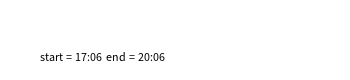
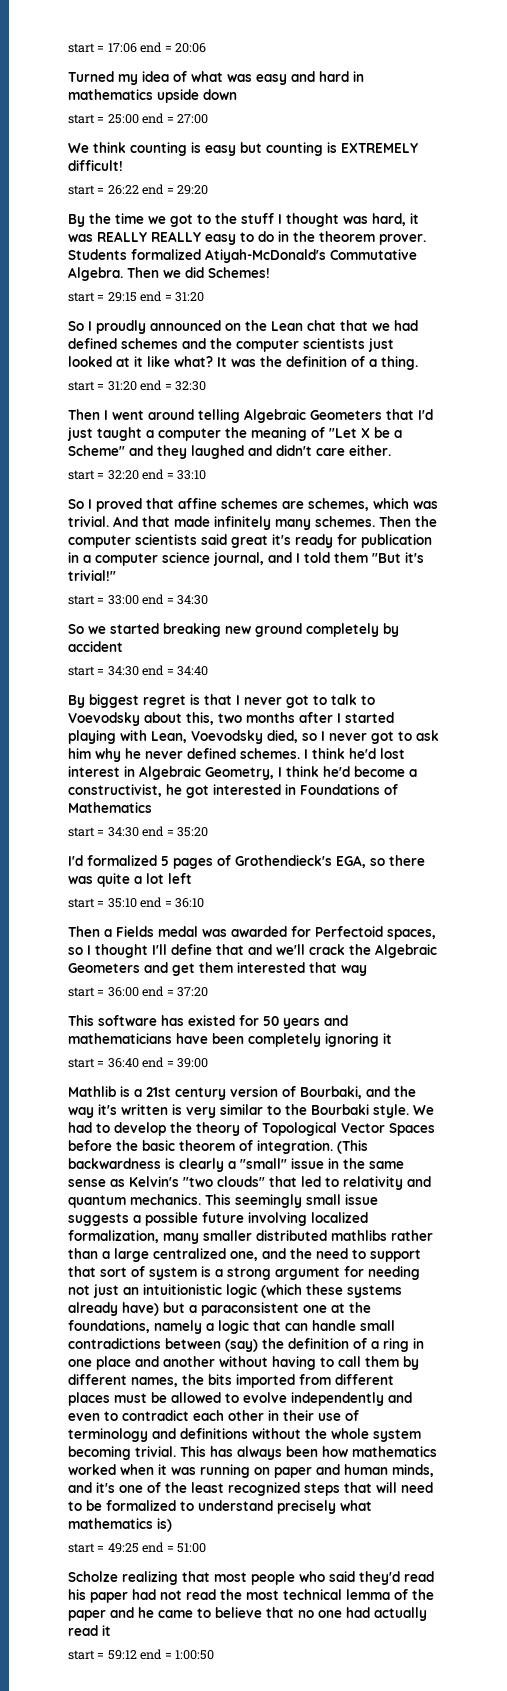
+ Turned my idea of what was easy and hard in mathematics upside down
+ start = 25:00 end = 27:00
+ We think counting is easy but counting is EXTREMELY difficult!
+ start = 26:22 end = 29:20
+ By the time we got to the stuff I thought was hard, it was REALLY REALLY easy to do in the theorem prover. Students formalized Atiyah-McDonald's Commutative Algebra. Then we did Schemes!
+ start = 29:15 end = 31:20
+ So I proudly announced on the Lean chat that we had defined schemes and the computer scientists just looked at it like what? It was the definition of a thing.
+ start = 31:20 end = 32:30
+ Then I went around telling Algebraic Geometers that I'd just taught a computer the meaning of "Let X be a Scheme" and they laughed and didn't care either.
+ start = 32:20 end = 33:10
+ So I proved that affine schemes are schemes, which was trivial. And that made infinitely many schemes. Then the computer scientists said great it's ready for publication in a computer science journal, and I told them "But it's trivial!"
+ start = 33:00 end = 34:30
+ So we started breaking new ground completely by accident
+ start = 34:30 end = 34:40
+ By biggest regret is that I never got to talk to Voevodsky about this, two months after I started playing with Lean, Voevodsky died, so I never got to ask him why he never defined schemes. I think he'd lost interest in Algebraic Geometry, I think he'd become a constructivist, he got interested in Foundations of Mathematics
+ start = 34:30 end = 35:20
+ I'd formalized 5 pages of Grothendieck's EGA, so there was quite a lot left
+ start = 35:10 end = 36:10
+ Then a Fields medal was awarded for Perfectoid spaces, so I thought I'll define that and we'll crack the Algebraic Geometers and get them interested that way
+ start = 36:00 end = 37:20
+ This software has existed for 50 years and mathematicians have been completely ignoring it
+ start = 36:40 end = 39:00
+ Mathlib is a 21st century version of Bourbaki, and the way it's written is very similar to the Bourbaki style. We had to develop the theory of Topological Vector Spaces before the basic theorem of integration. (This backwardness is clearly a "small" issue in the same sense as Kelvin's "two clouds" that led to relativity and quantum mechanics. This seemingly small issue suggests a possible future involving localized formalization, many smaller distributed mathlibs rather than a large centralized one, and the need to support that sort of system is a strong argument for needing not just an intuitionistic logic (which these systems already have) but a paraconsistent one at the foundations, namely a logic that can handle small contradictions between (say) the definition of a ring in one place and another without having to call them by different names, the bits imported from different places must be allowed to evolve independently and even to contradict each other in their use of terminology and definitions without the whole system becoming trivial. This has always been how mathematics worked when it was running on paper and human minds, and it's one of the least recognized steps that will need to be formalized to understand precisely what mathematics is)
+ start = 49:25 end = 51:00
+ Scholze realizing that most people who said they'd read his paper had not read the most technical lemma of the paper and he came to believe that no one had actually read it
+ start = 59:12 end = 1:00:50

